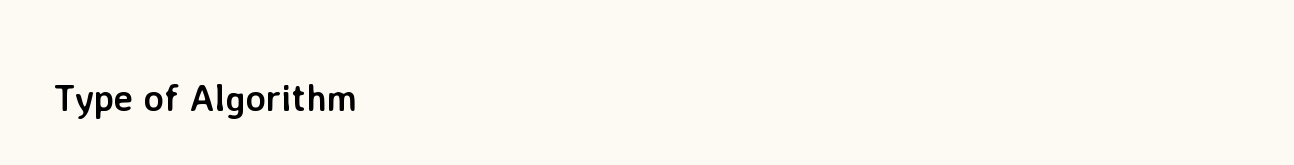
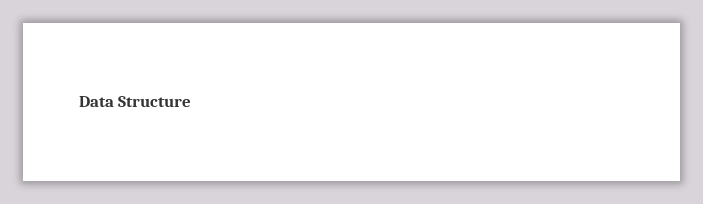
- Type of Algorithm
+ Data Structure

